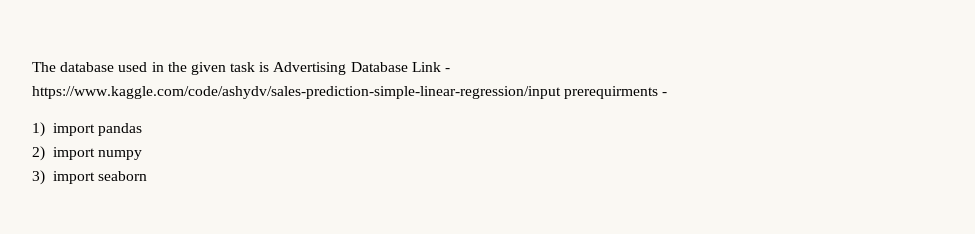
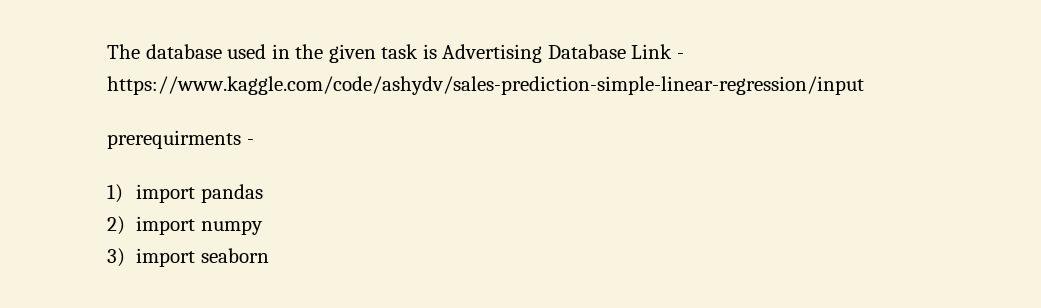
- The database used in the given task is Advertising Database Link - https://www.kaggle.com/code/ashydv/sales-prediction-simple-linear-regression/input prerequirments -
+ The database used in the given task is Advertising Database Link - https://www.kaggle.com/code/ashydv/sales-prediction-simple-linear-regression/input
+ prerequirments -

